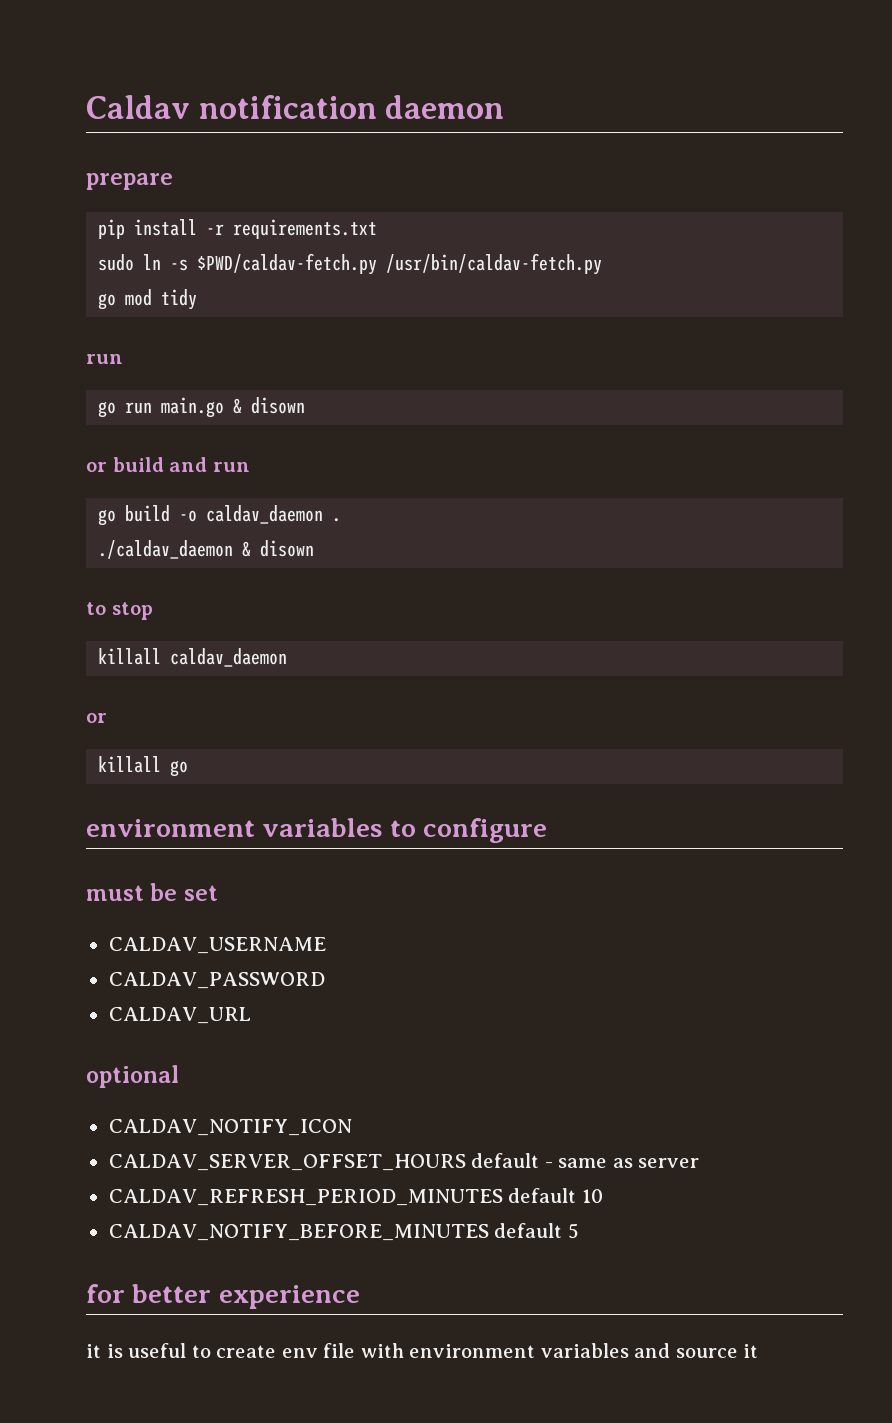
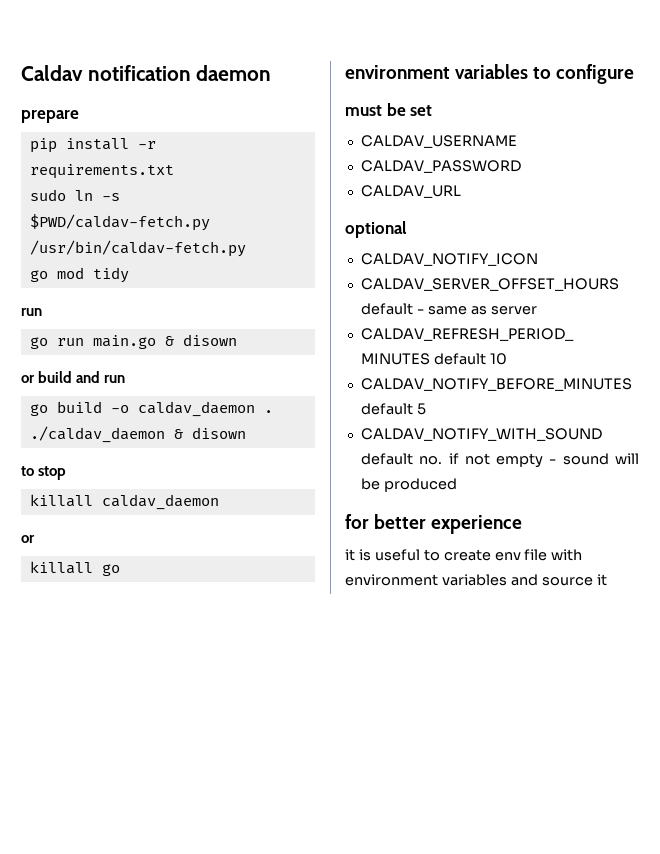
+ CALDAV_NOTIFY_WITH_SOUND default no. if not empty - sound will be produced

